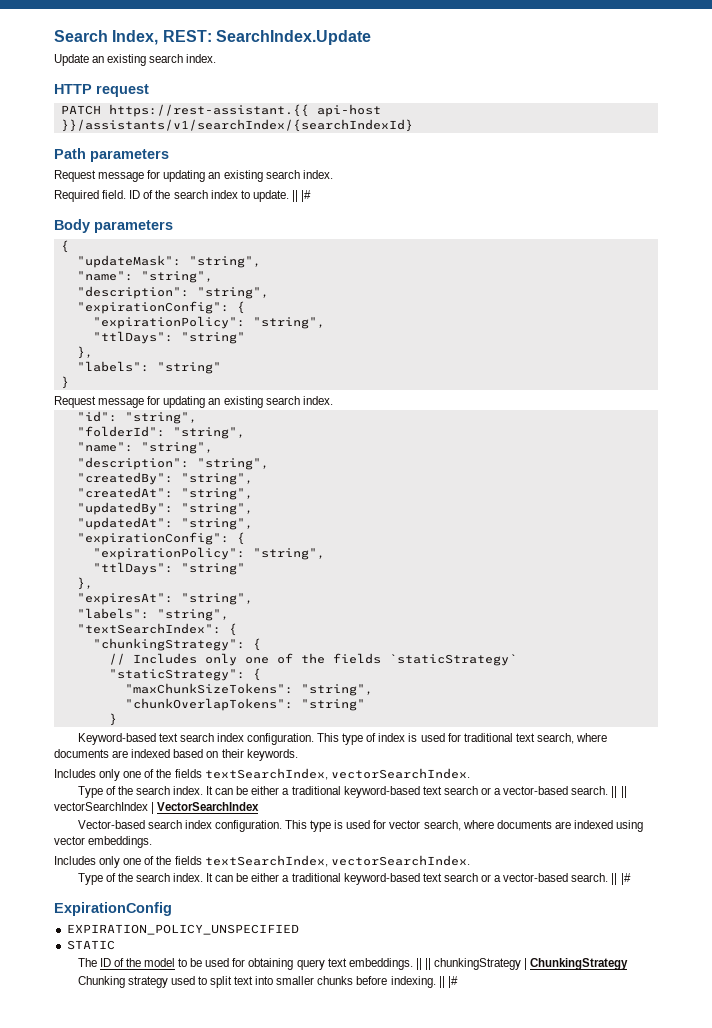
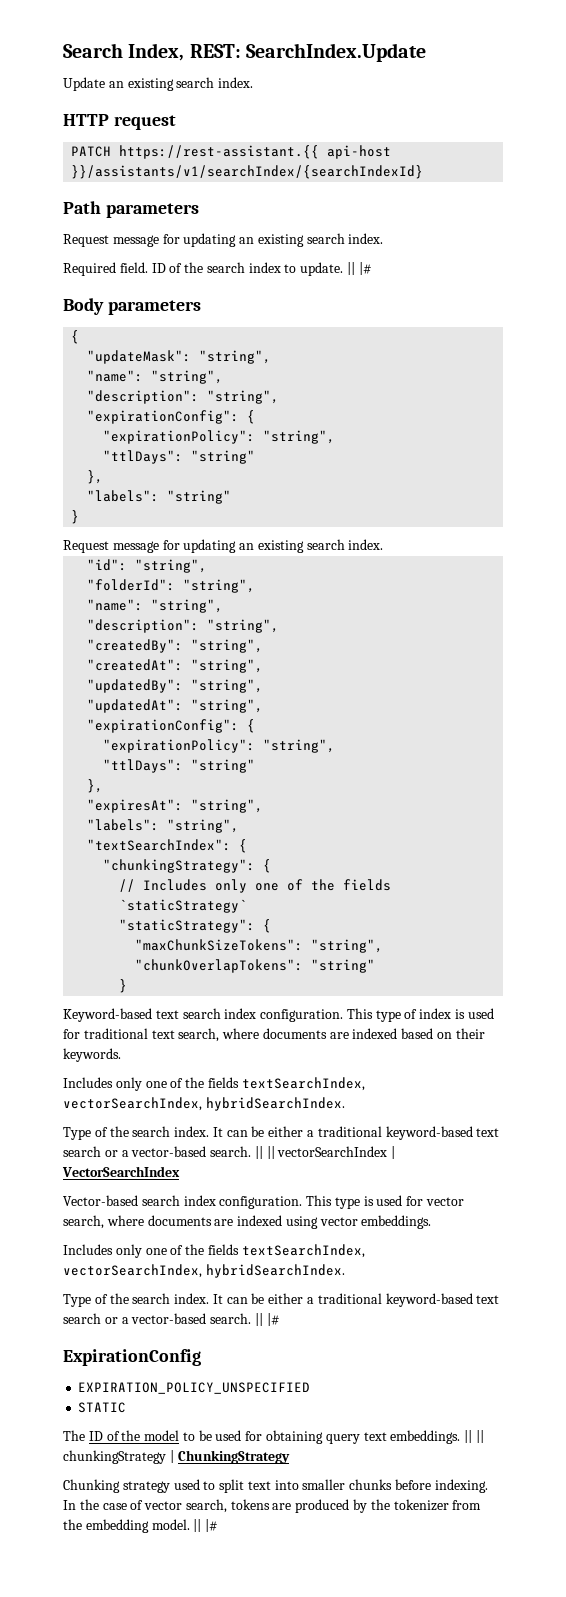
  This type of index is used for traditional text search, where documents are indexed based on their keywords.
- Includes only one of the fields textSearchIndex, vectorSearchIndex.
+ Includes only one of the fields textSearchIndex, vectorSearchIndex, hybridSearchIndex.
  This type is used for vector search, where documents are indexed using vector embeddings.
- Includes only one of the fields textSearchIndex, vectorSearchIndex.
+ Includes only one of the fields textSearchIndex, vectorSearchIndex, hybridSearchIndex.
+ In the case of vector search, tokens are produced by the tokenizer from the embedding model.

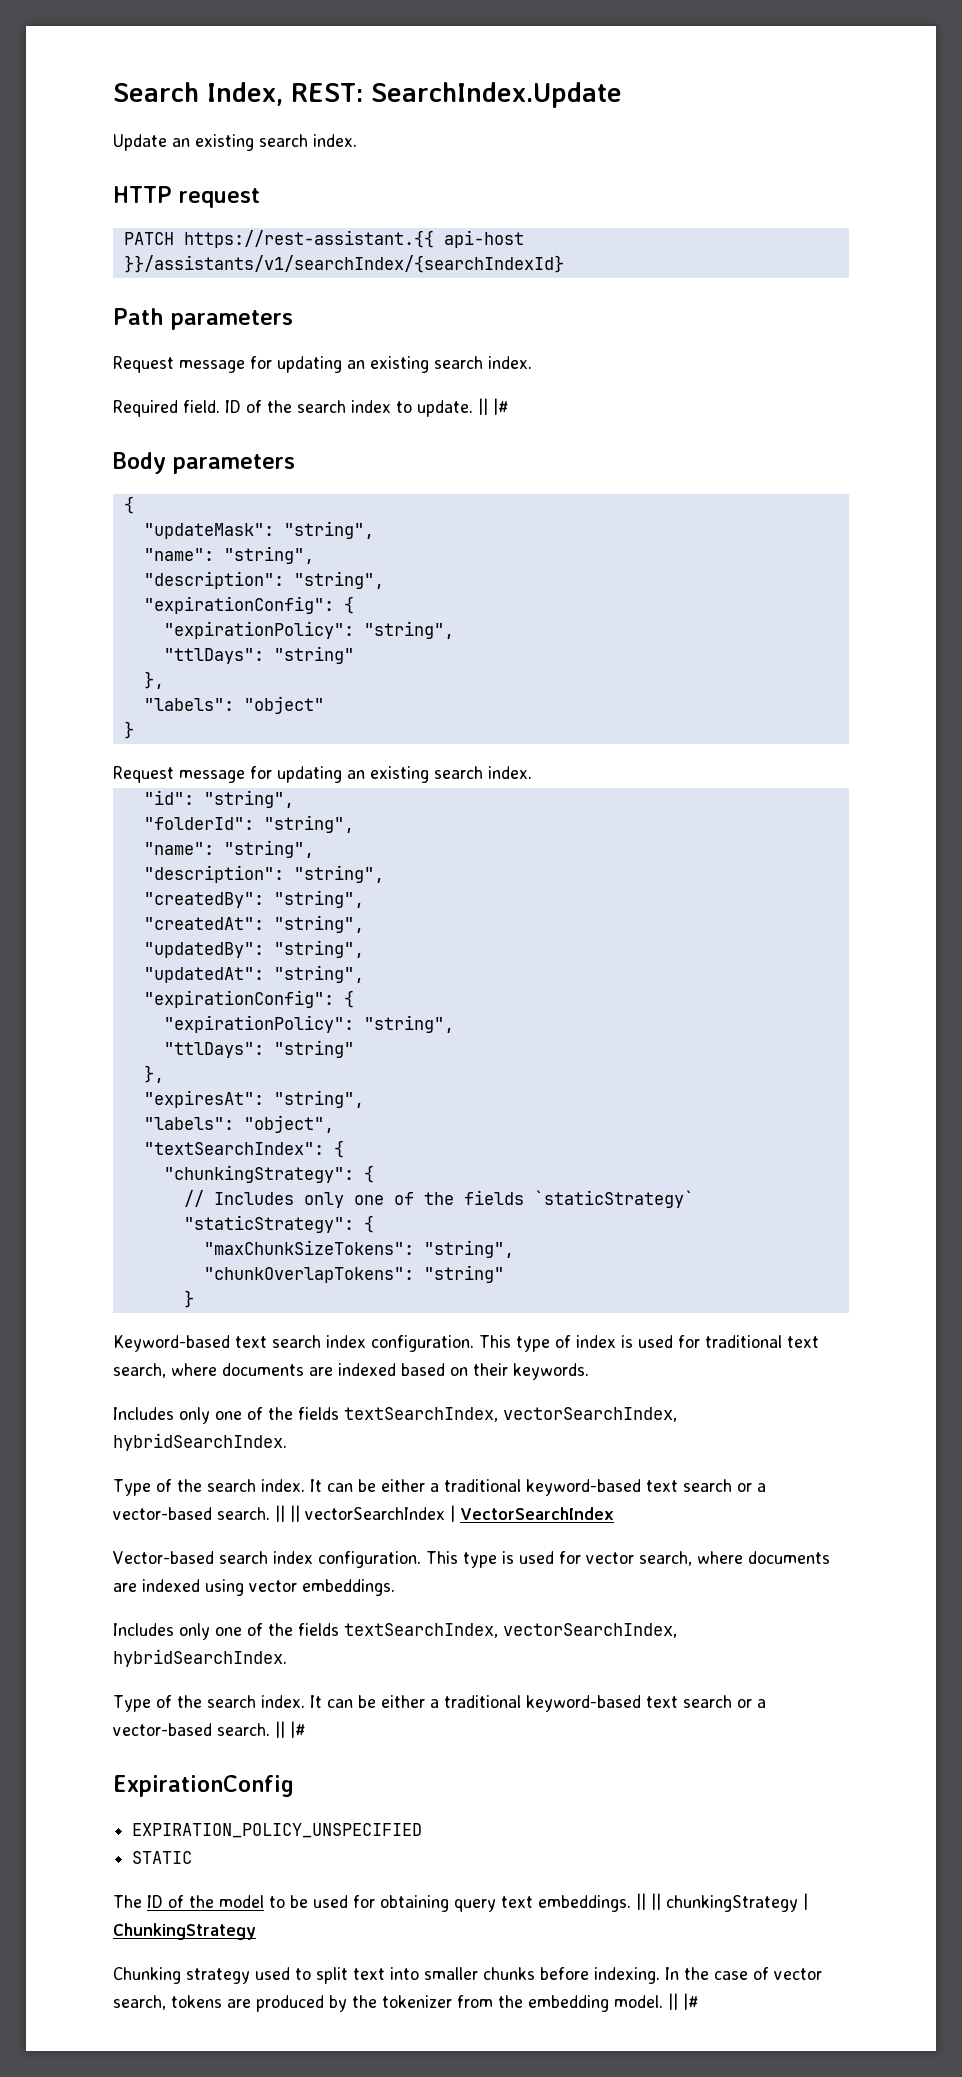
- "labels": "string"
+ "labels": "object"
- "labels": "string",
+ "labels": "object",

